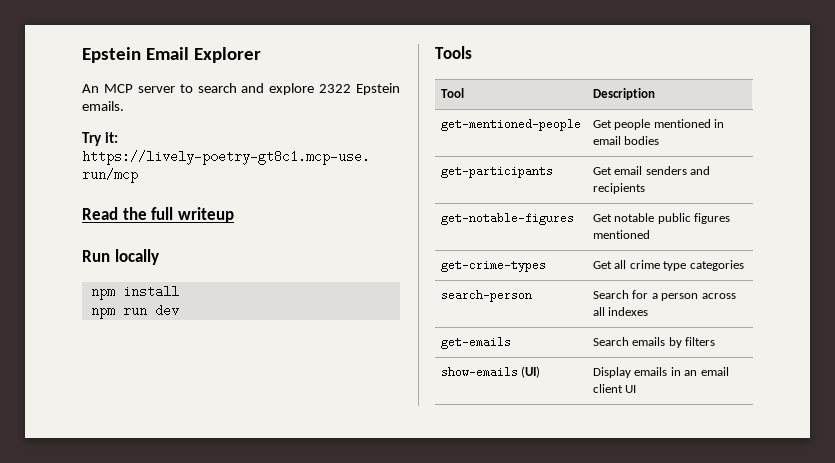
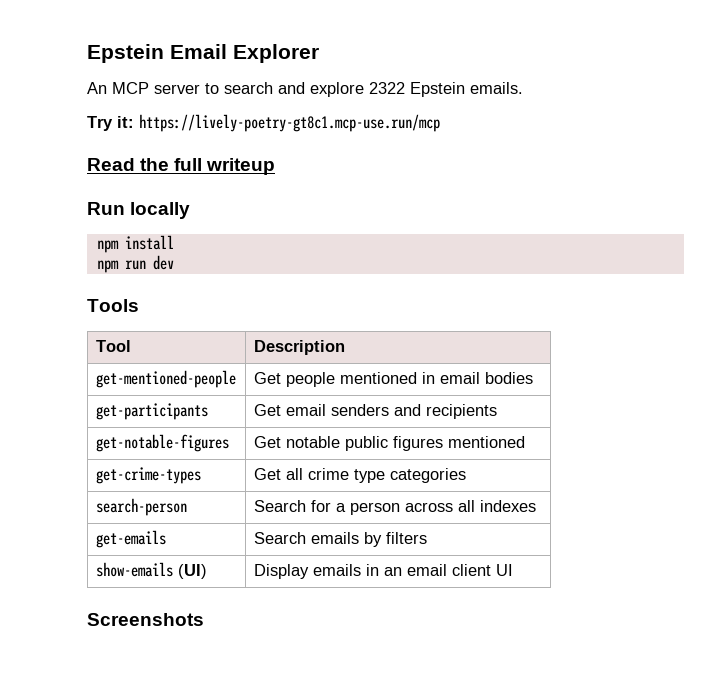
+ Screenshots

